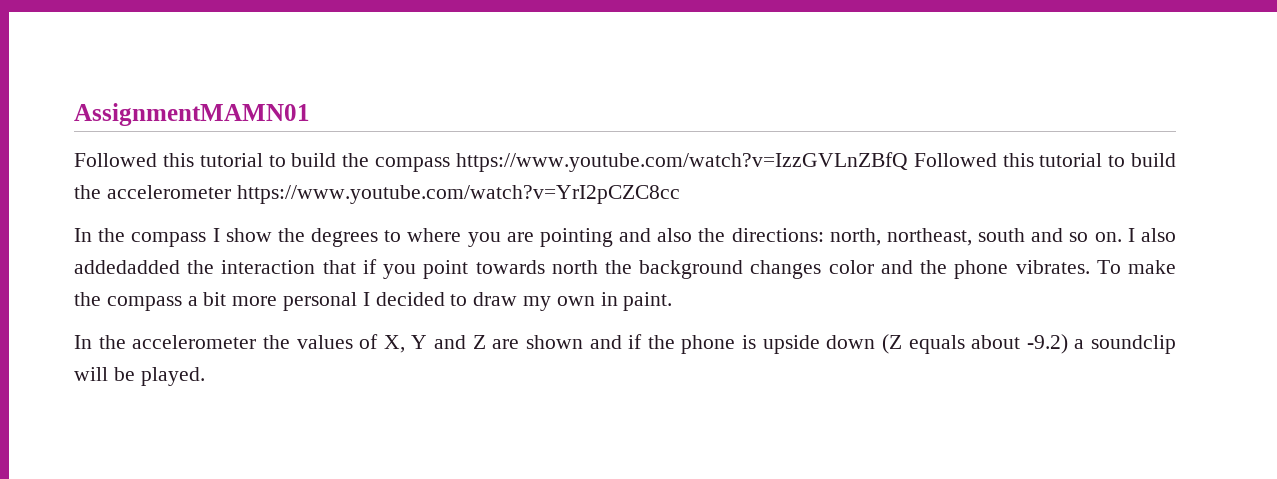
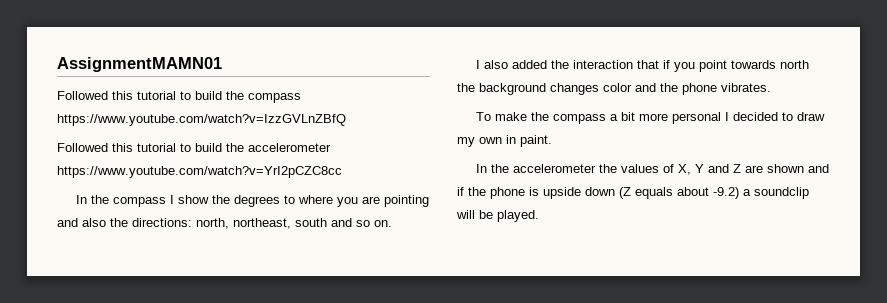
- Followed this tutorial to build the compass https://www.youtube.com/watch?v=IzzGVLnZBfQ Followed this tutorial to build the accelerometer https://www.youtube.com/watch?v=YrI2pCZC8cc
+ Followed this tutorial to build the compass https://www.youtube.com/watch?v=IzzGVLnZBfQ
+ Followed this tutorial to build the accelerometer https://www.youtube.com/watch?v=YrI2pCZC8cc
- In the compass I show the degrees to where you are pointing and also the directions: north, northeast, south and so on. I also addedadded the interaction that if you point towards north the background changes color and the phone vibrates. To make the compass a bit more personal I decided to draw my own in paint.
+ In the compass I show the degrees to where you are pointing and also the directions: north, northeast, south and so on.
+ I also added the interaction that if you point towards north the background changes color and the phone vibrates.
+ To make the compass a bit more personal I decided to draw my own in paint.

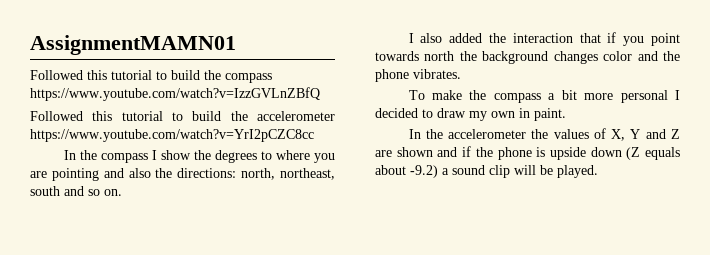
- In the accelerometer the values of X, Y and Z are shown and if the phone is upside down (Z equals about -9.2) a soundclip will be played.
+ In the accelerometer the values of X, Y and Z are shown and if the phone is upside down (Z equals about -9.2) a sound clip will be played.

